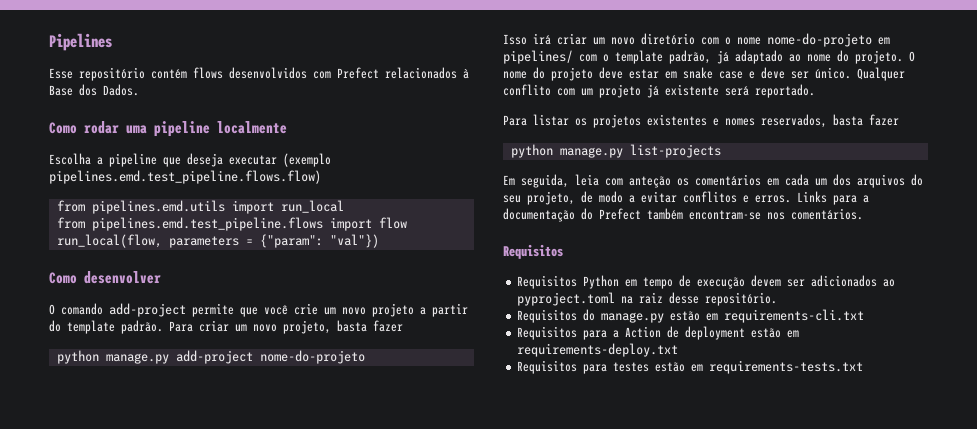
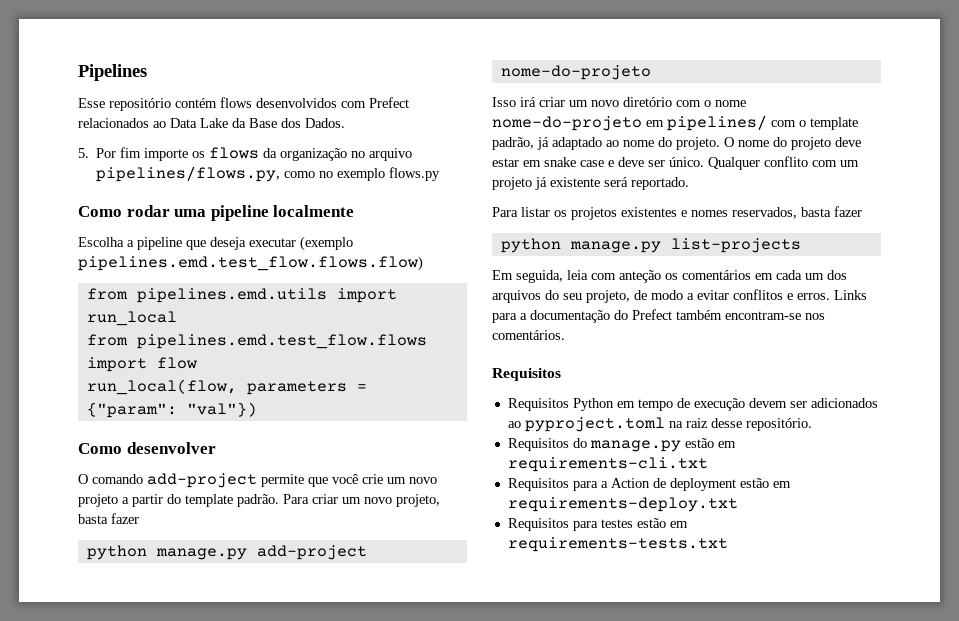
- Esse repositório contém flows desenvolvidos com Prefect relacionados à Base dos Dados.
+ Esse repositório contém flows desenvolvidos com Prefect relacionados ao Data Lake da Base dos Dados.
+ 5. Por fim importe os flows da organização no arquivo pipelines/flows.py, como no exemplo flows.py
- Escolha a pipeline que deseja executar (exemplo pipelines.emd.test_pipeline.flows.flow)
+ Escolha a pipeline que deseja executar (exemplo pipelines.emd.test_flow.flows.flow)
- from pipelines.emd.test_pipeline.flows import flow
+ from pipelines.emd.test_flow.flows import flow

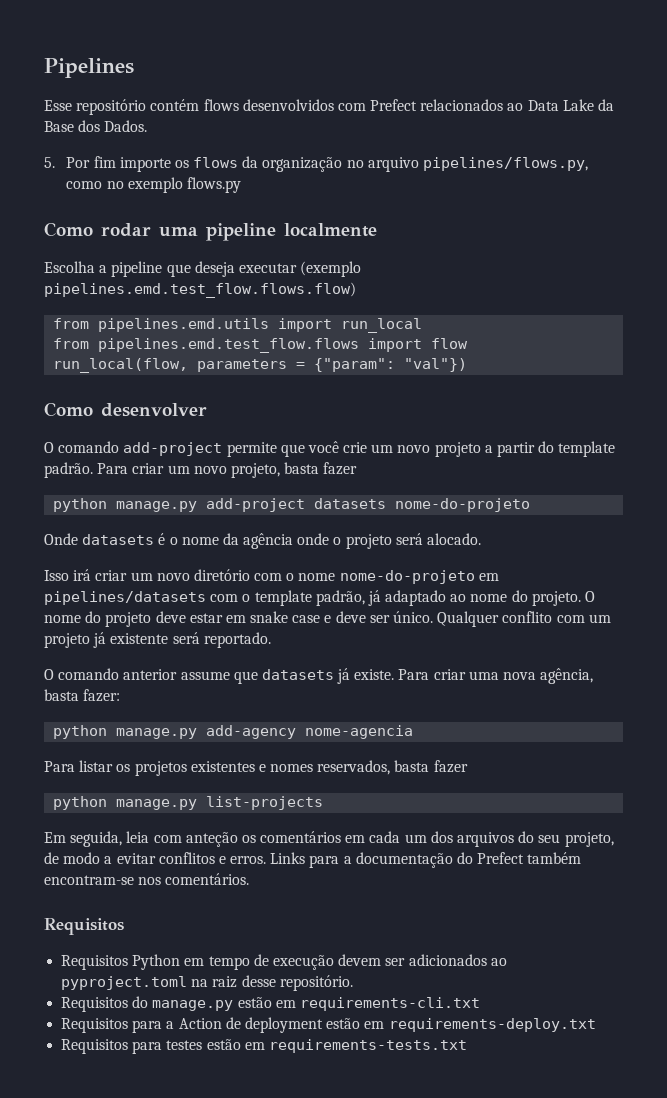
- python manage.py add-project nome-do-projeto
+ python manage.py add-project datasets nome-do-projeto
+ Onde datasets é o nome da agência onde o projeto será alocado.
- Isso irá criar um novo diretório com o nome nome-do-projeto em pipelines/ com o template padrão, já adaptado ao nome do projeto.
+ Isso irá criar um novo diretório com o nome nome-do-projeto em pipelines/datasets com o template padrão, já adaptado ao nome do projeto.
+ O comando anterior assume que datasets já existe. Para criar uma nova agência, basta fazer:
+ python manage.py add-agency nome-agencia

